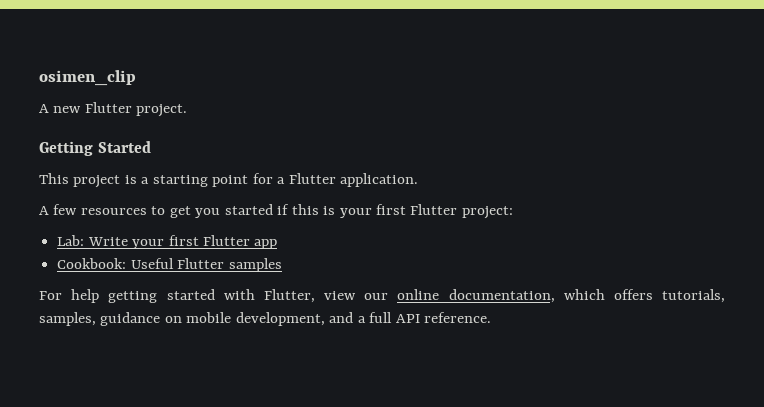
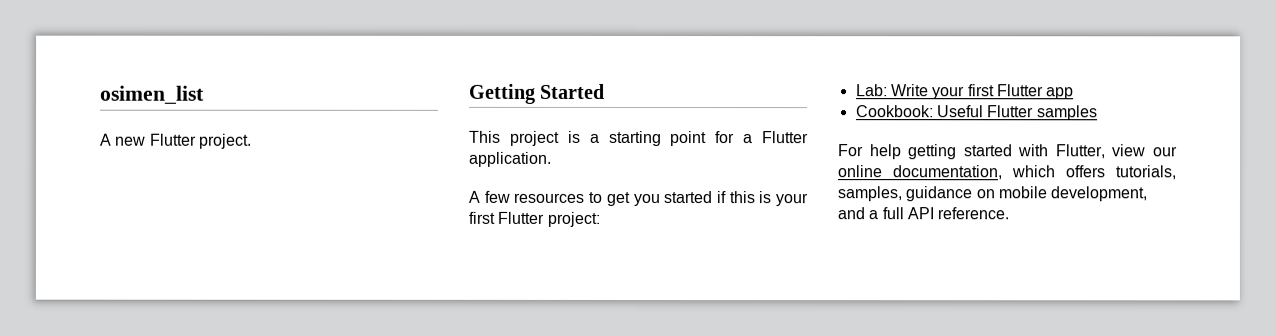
- osimen_clip
+ osimen_list

